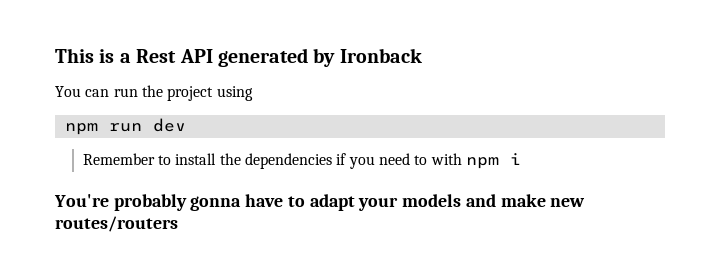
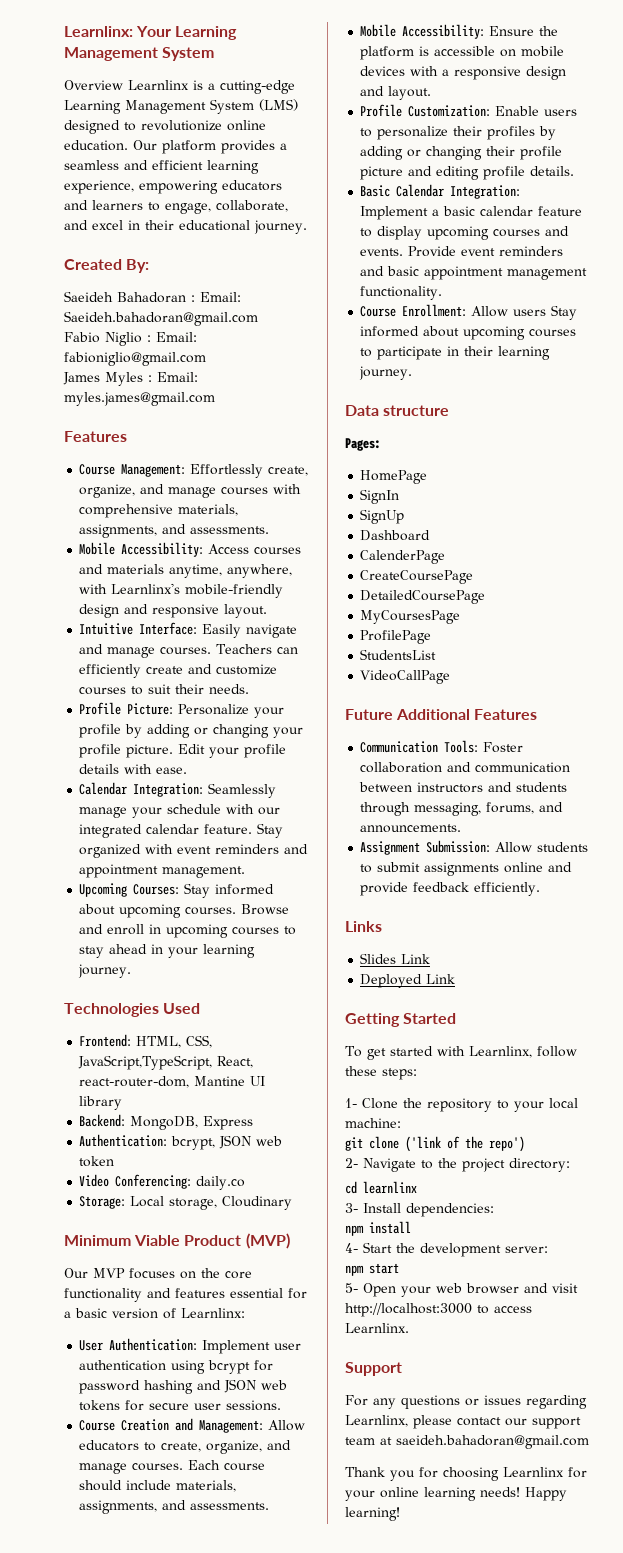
- This is a Rest API generated by Ironback
- You can run the project using
- npm run dev
- Remember to install the dependencies if you need to with npm i
- You're probably gonna have to adapt your models and make new routes/routers
+ Learnlinx: Your Learning Management System
+ Overview Learnlinx is a cutting-edge Learning Management System (LMS) designed to revolutionize online education. Our platform provides a seamless and efficient learning experience, empowering educators and learners to engage, collaborate, and excel in their educational journey.
+ Created By:
+ Saeideh Bahadoran : Email: Saeideh.bahadoran@gmail.com
+ Fabio Niglio : Email: fabioniglio@gmail.com
+ James Myles : Email: myles.james@gmail.com
+ Features
+ Course Management: Effortlessly create, organize, and manage courses with comprehensive materials, assignments, and assessments.
+ Mobile Accessibility: Access courses and materials anytime, anywhere, with Learnlinx's mobile-friendly design and responsive layout.
+ Intuitive Interface: Easily navigate and manage courses. Teachers can efficiently create and customize courses to suit their needs.
+ Profile Picture: Personalize your profile by adding or changing your profile picture. Edit your profile details with ease.
+ Calendar Integration: Seamlessly manage your schedule with our integrated calendar feature. Stay organized with event reminders and appointment management.
+ Upcoming Courses: Stay informed about upcoming courses. Browse and enroll in upcoming courses to stay ahead in your learning journey.
+ Technologies Used
+ Frontend: HTML, CSS, JavaScript,TypeScript, React, react-router-dom, Mantine UI library
+ Backend: MongoDB, Express
+ Authentication: bcrypt, JSON web token
+ Video Conferencing: daily.co
+ Storage: Local storage, Cloudinary
+ Minimum Viable Product (MVP)
+ Our MVP focuses on the core functionality and features essential for a basic version of Learnlinx:
+ User Authentication: Implement user authentication using bcrypt for password hashing and JSON web tokens for secure user sessions.
+ Course Creation and Management: Allow educators to create, organize, and manage courses. Each course should include materials, assignments, and assessments.
+ Mobile Accessibility: Ensure the platform is accessible on mobile devices with a responsive design and layout.
+ Profile Customization: Enable users to personalize their profiles by adding or changing their profile picture and editing profile details.
+ Basic Calendar Integration: Implement a basic calendar feature to display upcoming courses and events. Provide event reminders and basic appointment management functionality.
+ Course Enrollment: Allow users Stay informed about upcoming courses to participate in their learning journey.
+ Data structure
+ Pages:
+ HomePage
+ SignIn
+ SignUp
+ Dashboard
+ CalenderPage
+ CreateCoursePage
+ DetailedCoursePage
+ MyCoursesPage
+ ProfilePage
+ StudentsList
+ VideoCallPage
+ Future Additional Features
+ Communication Tools: Foster collaboration and communication between instructors and students through messaging, forums, and announcements.
+ Assignment Submission: Allow students to submit assignments online and provide feedback efficiently.
+ Links
+ Slides Link
+ Deployed Link
+ Getting Started
+ To get started with Learnlinx, follow these steps:
+ 1- Clone the repository to your local machine:
+ git clone ('link of the repo')
+ 2- Navigate to the project directory:
+ cd learnlinx
+ 3- Install dependencies:
+ npm install
+ 4- Start the development server:
+ npm start
+ 5- Open your web browser and visit http://localhost:3000 to access Learnlinx.
+ Support
+ For any questions or issues regarding Learnlinx, please contact our support team at saeideh.bahadoran@gmail.com
+ Thank you for choosing Learnlinx for your online learning needs! Happy learning!

